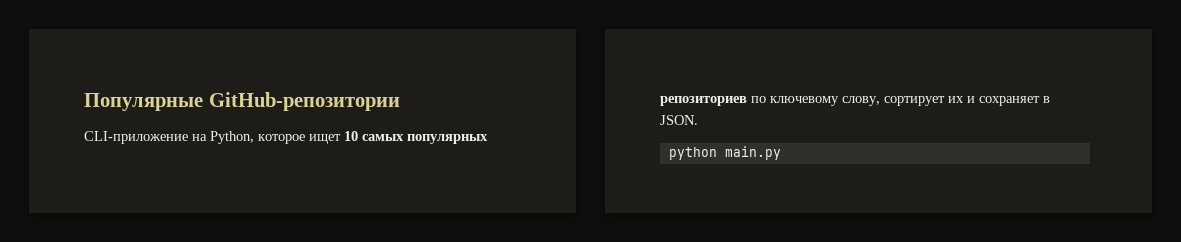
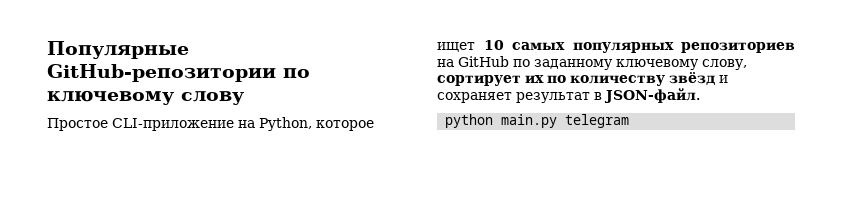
- Популярные GitHub-репозитории
- CLI-приложение на Python, которое ищет 10 самых популярных репозиториев по ключевому слову, сортирует их и сохраняет в JSON.
+ Популярные GitHub-репозитории по ключевому слову
+ Простое CLI-приложение на Python, которое ищет 10 самых популярных репозиториев на GitHub по заданному ключевому слову, сортирует их по количеству звёзд и сохраняет результат в JSON-файл.
- python main.py
+ python main.py telegram

